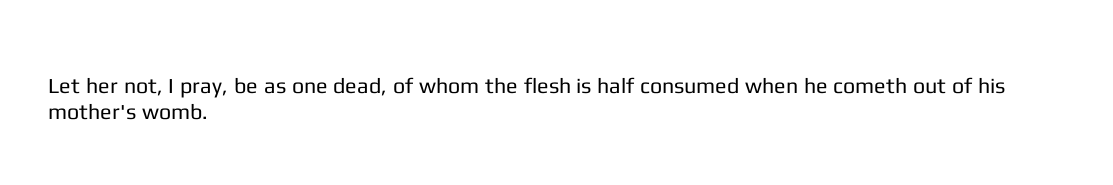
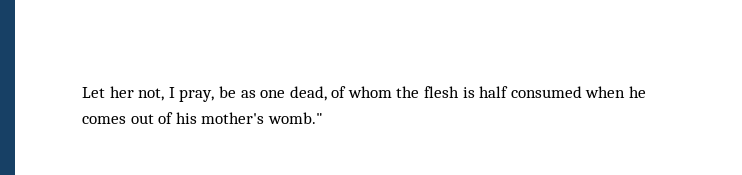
- Let her not, I pray, be as one dead, of whom the flesh is half consumed when he cometh out of his mother's womb.
+ Let her not, I pray, be as one dead, of whom the flesh is half consumed when he comes out of his mother's womb."

